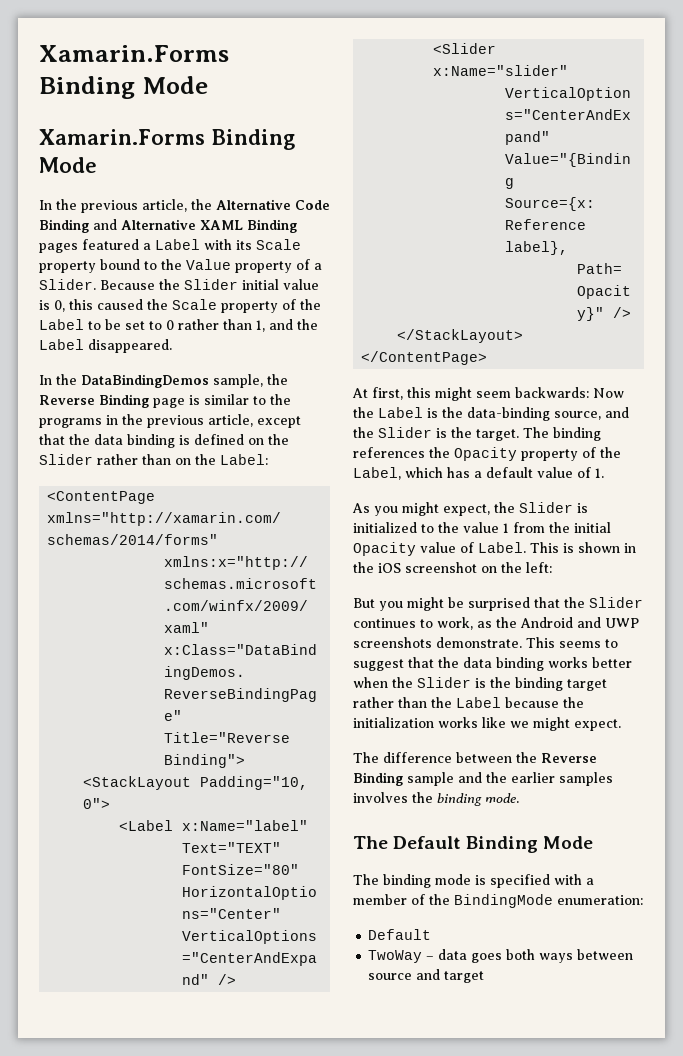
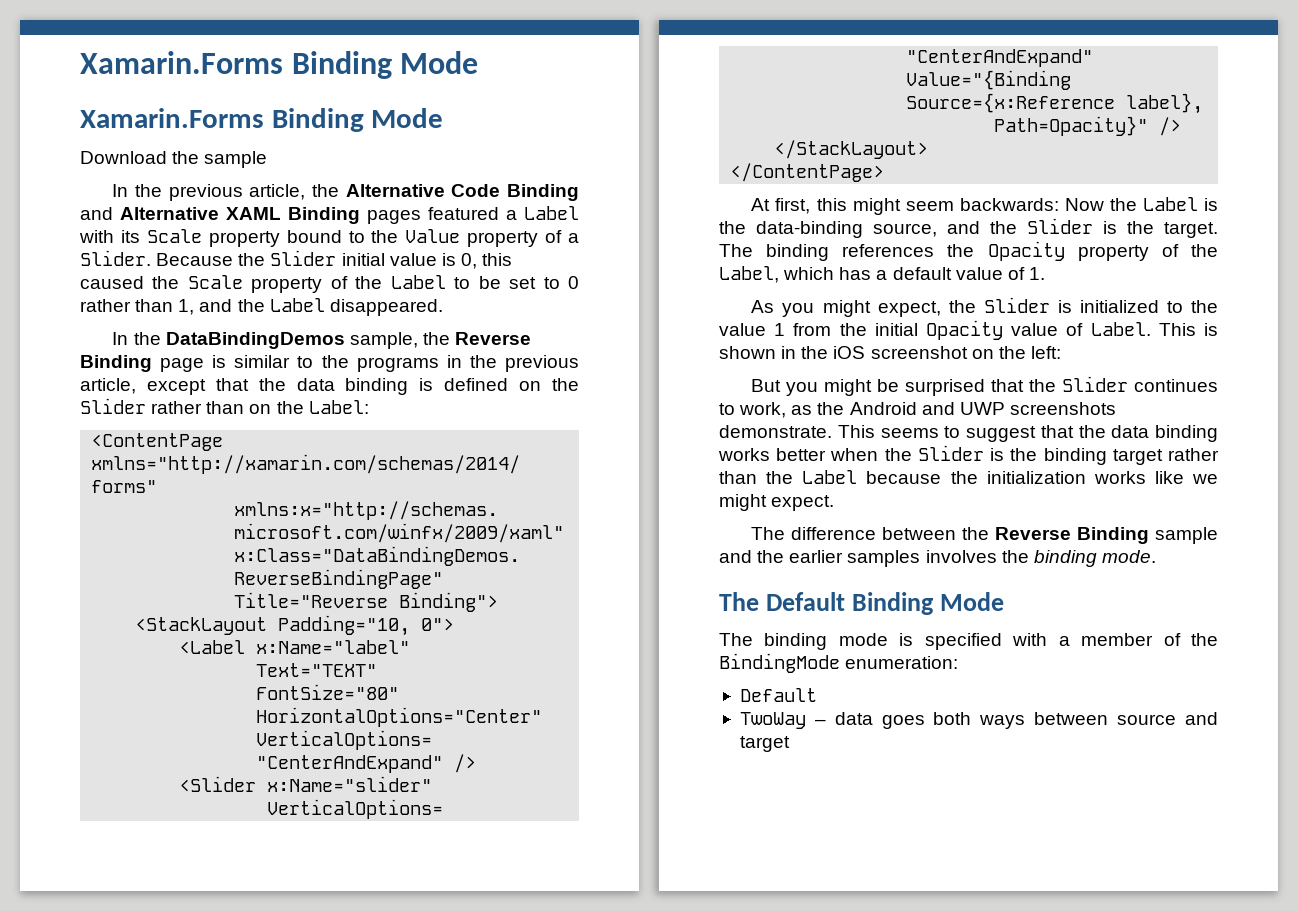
+ Download the sample

